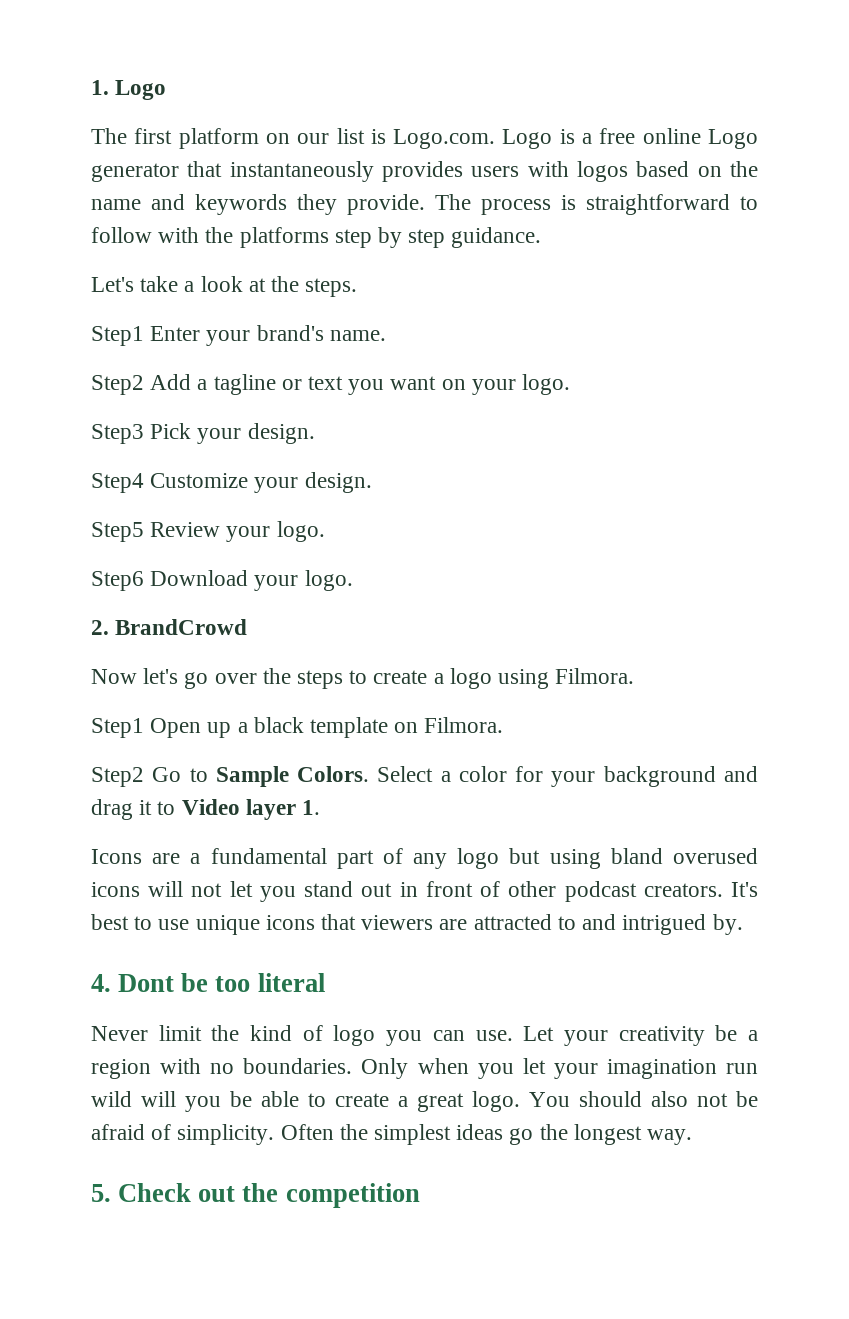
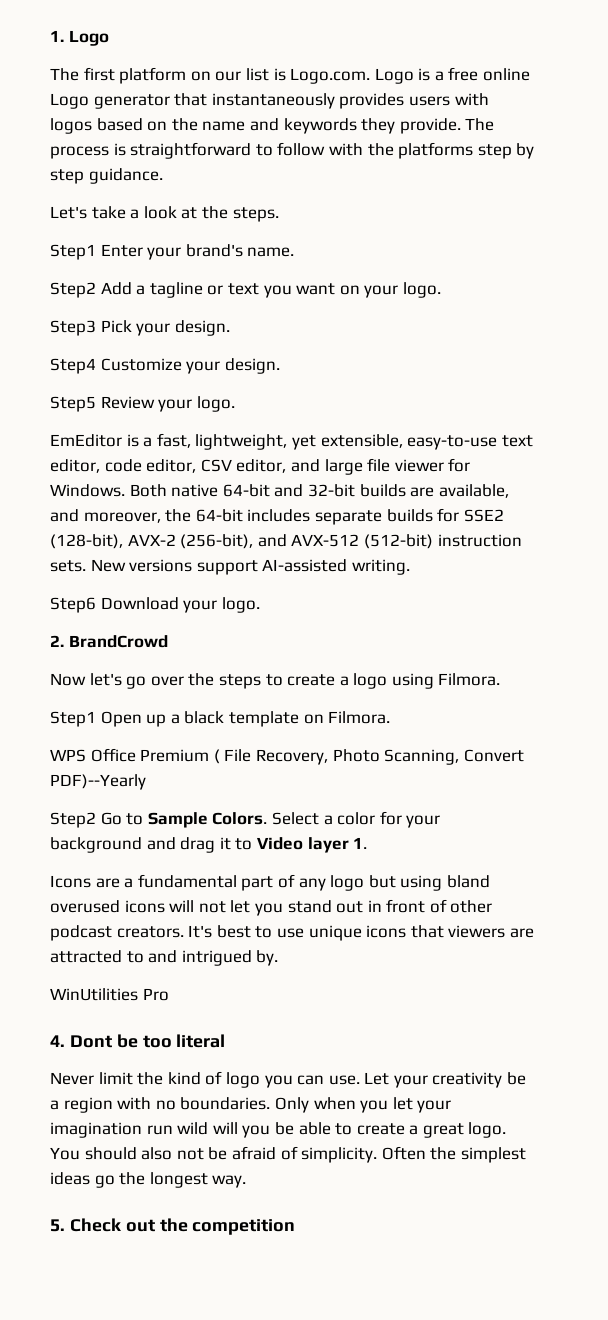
+ EmEditor is a fast, lightweight, yet extensible, easy-to-use text editor, code editor, CSV editor, and large file viewer for Windows. Both native 64-bit and 32-bit builds are available, and moreover, the 64-bit includes separate builds for SSE2 (128-bit), AVX-2 (256-bit), and AVX-512 (512-bit) instruction sets. New versions support AI-assisted writing.
+ WPS Office Premium ( File Recovery, Photo Scanning, Convert PDF)--Yearly
+ WinUtilities Pro

